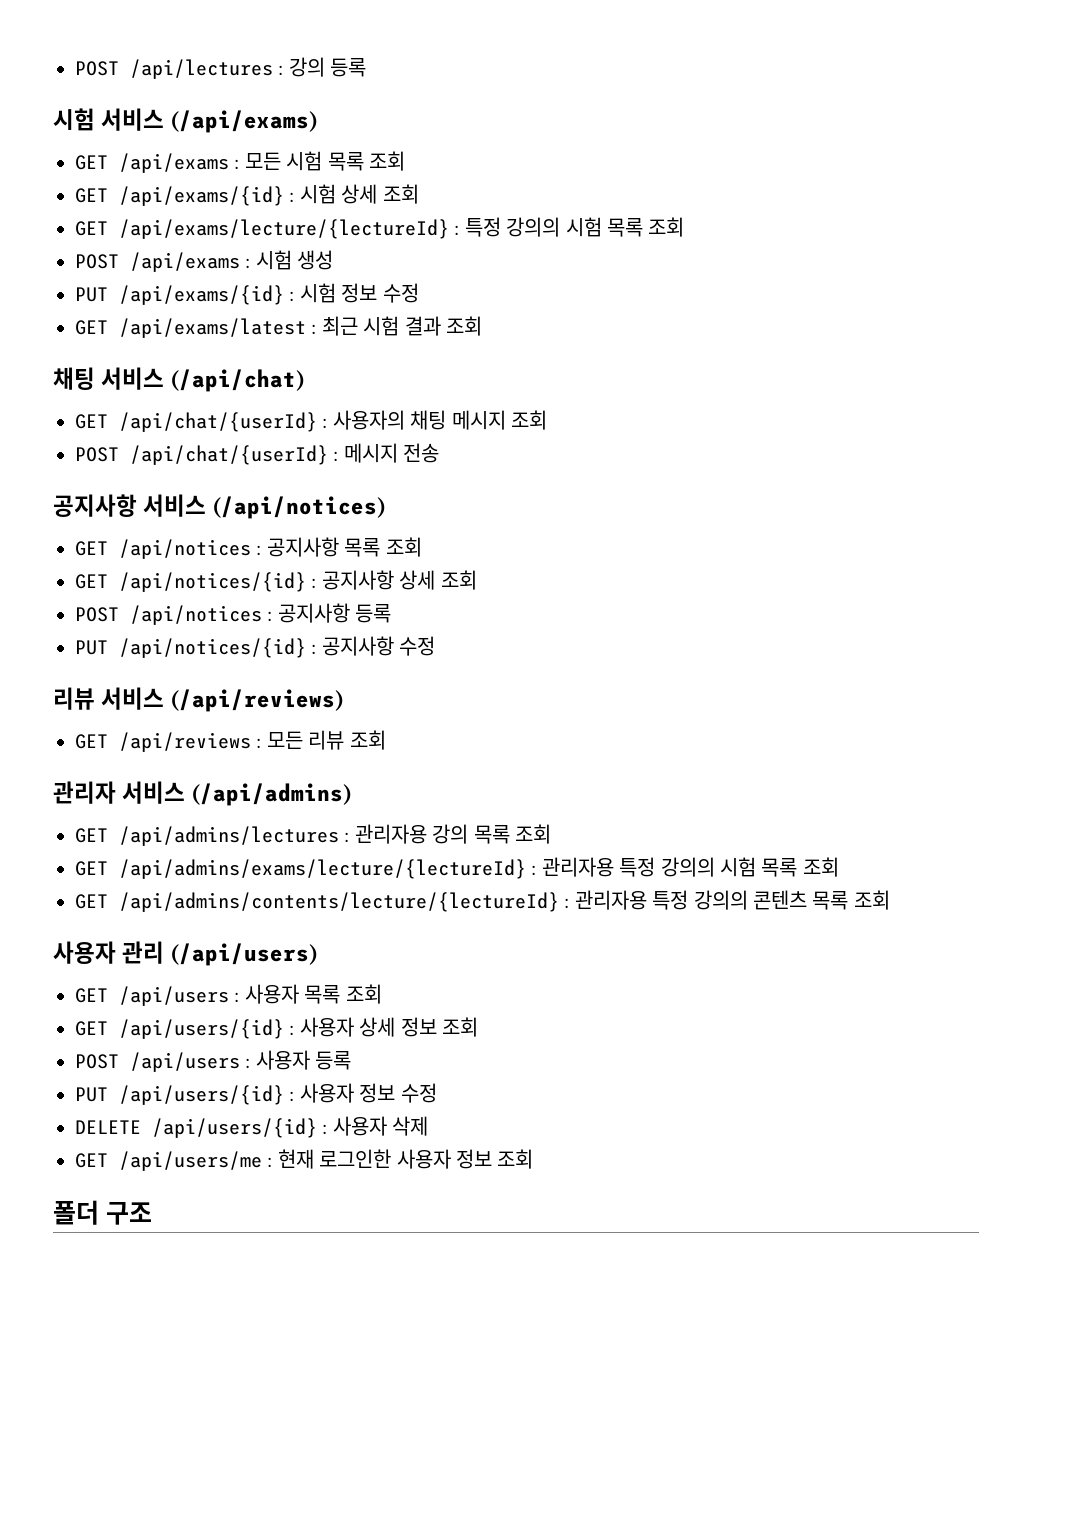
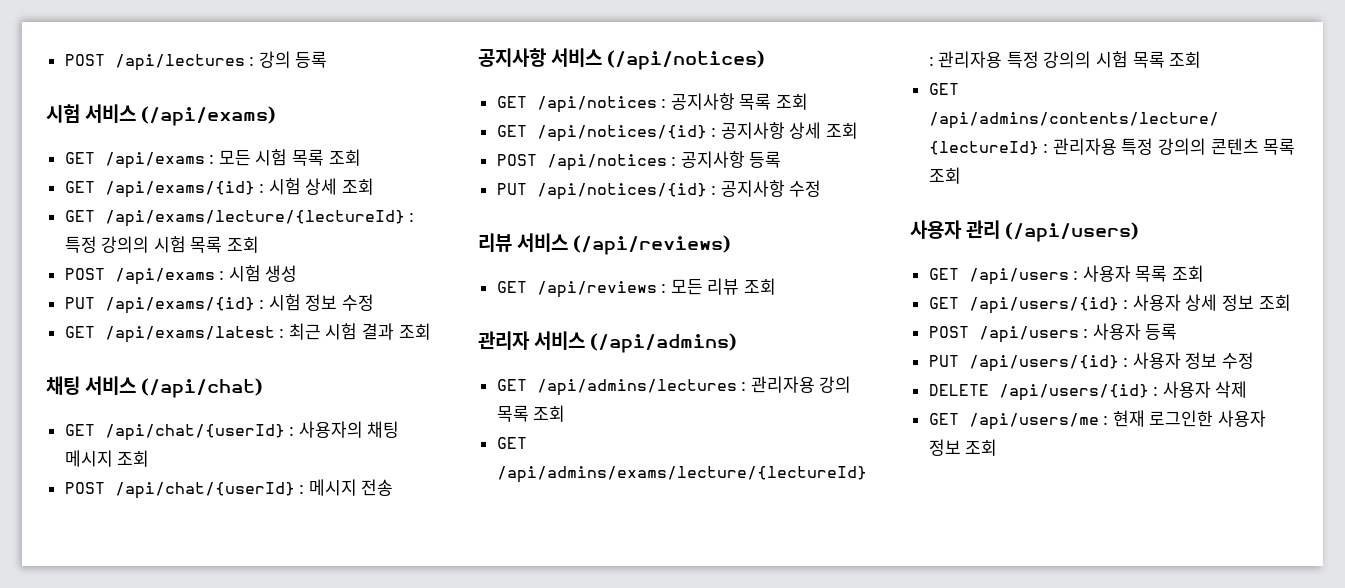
- 폴더 구조

